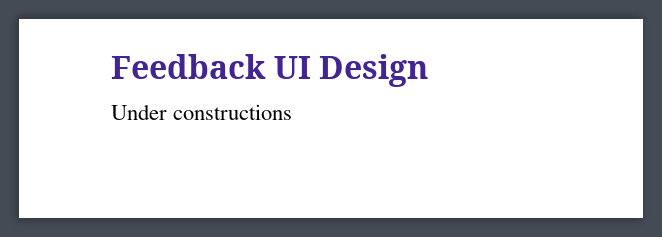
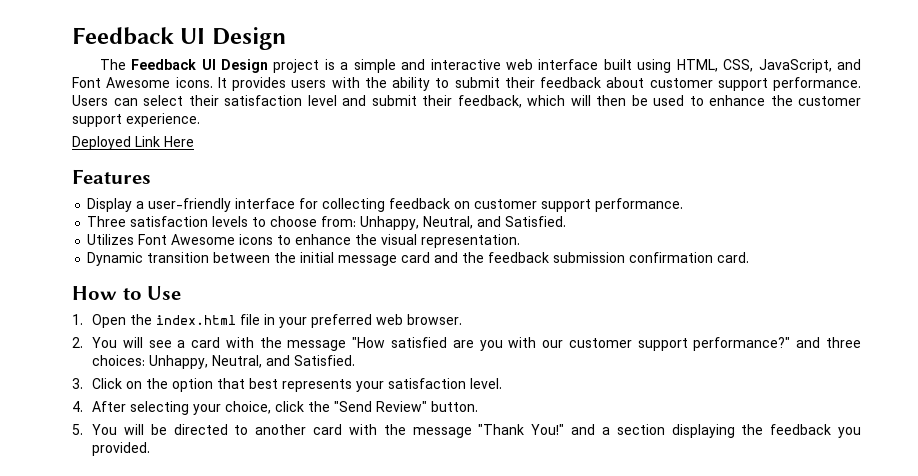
- Under constructions
+ The Feedback UI Design project is a simple and interactive web interface built using HTML, CSS, JavaScript, and Font Awesome icons. It provides users with the ability to submit their feedback about customer support performance. Users can select their satisfaction level and submit their feedback, which will then be used to enhance the customer support experience.
+ Deployed Link Here
+ Features
+ Display a user-friendly interface for collecting feedback on customer support performance.
+ Three satisfaction levels to choose from: Unhappy, Neutral, and Satisfied.
+ Utilizes Font Awesome icons to enhance the visual representation.
+ Dynamic transition between the initial message card and the feedback submission confirmation card.
+ How to Use
+ 1. Open the index.html file in your preferred web browser.
+ 2. You will see a card with the message "How satisfied are you with our customer support performance?" and three choices: Unhappy, Neutral, and Satisfied.
+ 3. Click on the option that best represents your satisfaction level.
+ 4. After selecting your choice, click the "Send Review" button.
+ 5. You will be directed to another card with the message "Thank You!" and a section displaying the feedback you provided.

